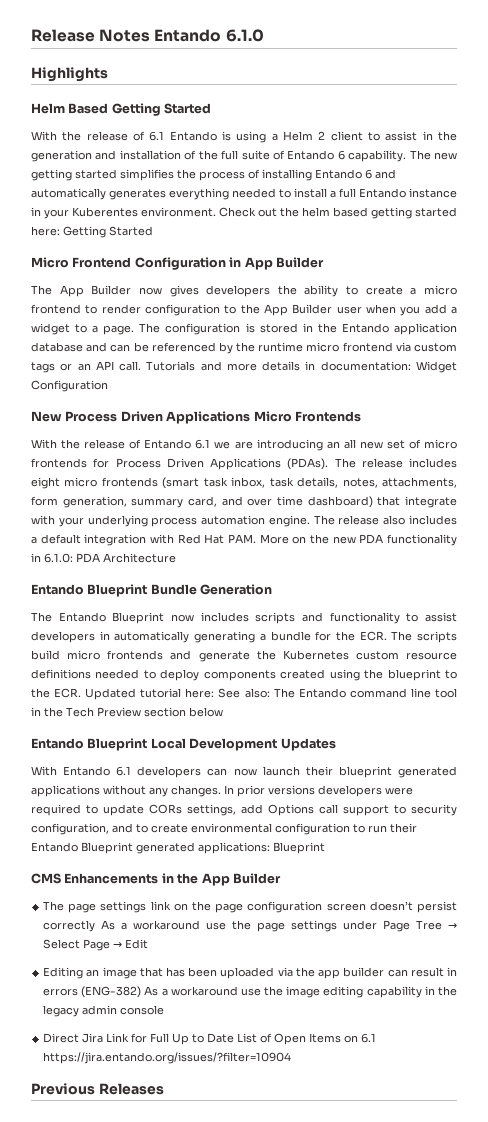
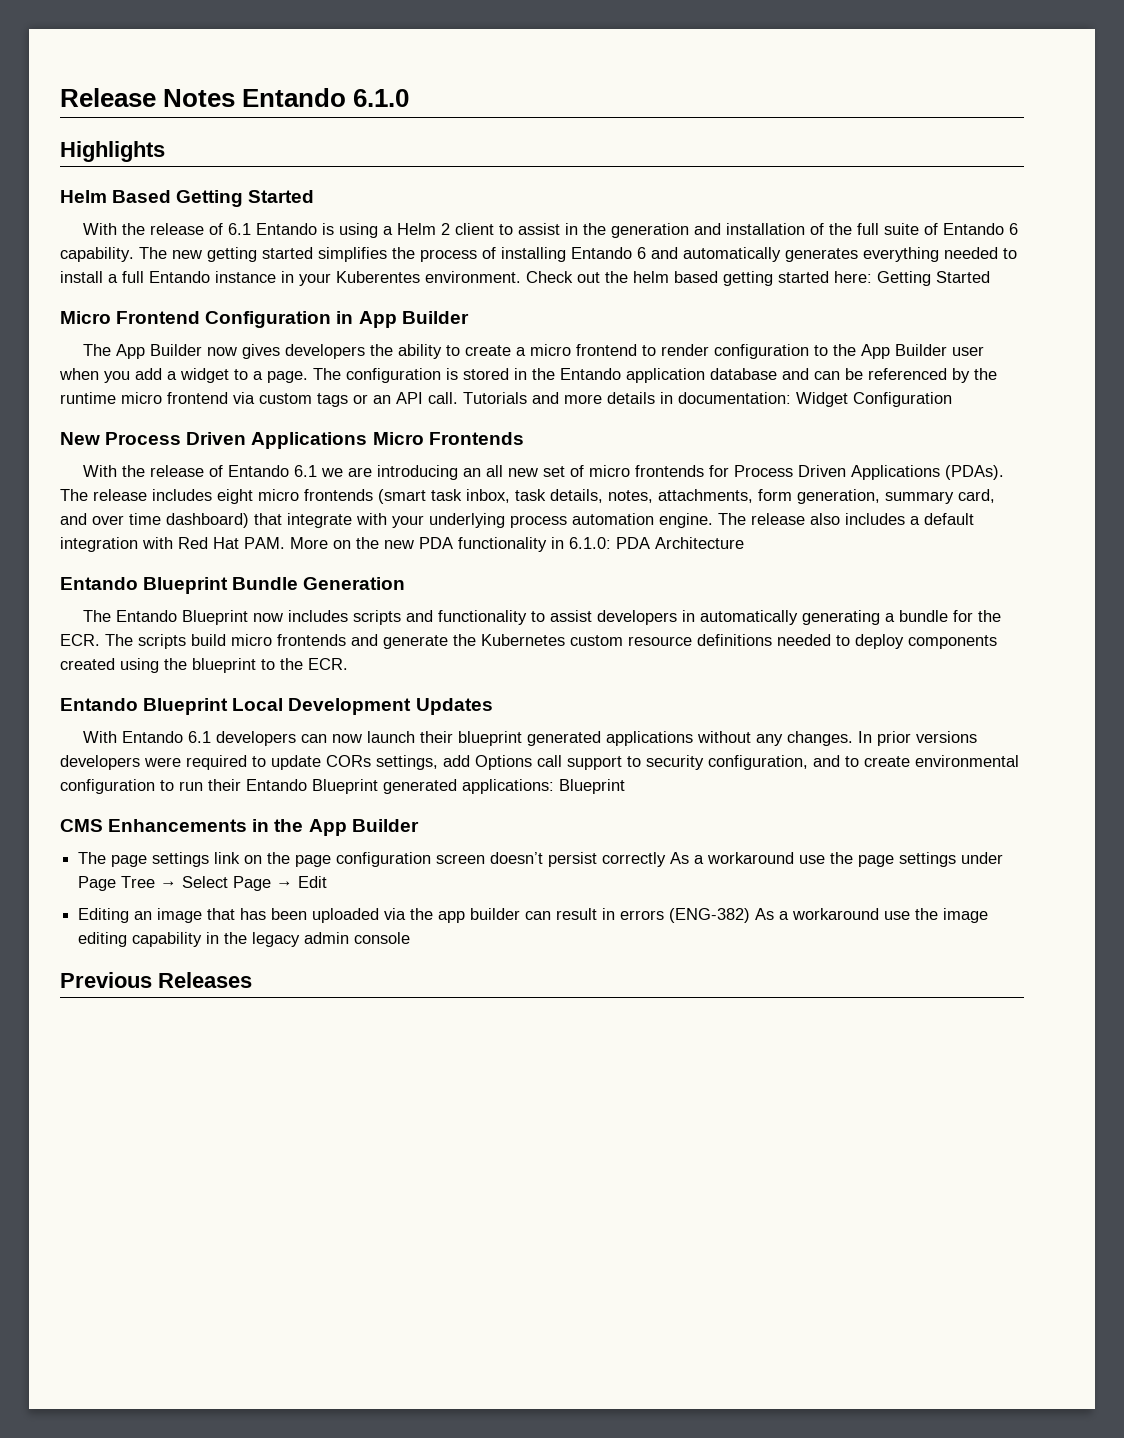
- The Entando Blueprint now includes scripts and functionality to assist developers in automatically generating a bundle for the ECR. The scripts build micro frontends and generate the Kubernetes custom resource definitions needed to deploy components created using the blueprint to the ECR. Updated tutorial here: See also: The Entando command line tool in the Tech Preview section below
+ The Entando Blueprint now includes scripts and functionality to assist developers in automatically generating a bundle for the ECR. The scripts build micro frontends and generate the Kubernetes custom resource definitions needed to deploy components created using the blueprint to the ECR.
- Direct Jira Link for Full Up to Date List of Open Items on 6.1 https://jira.entando.org/issues/?filter=10904

